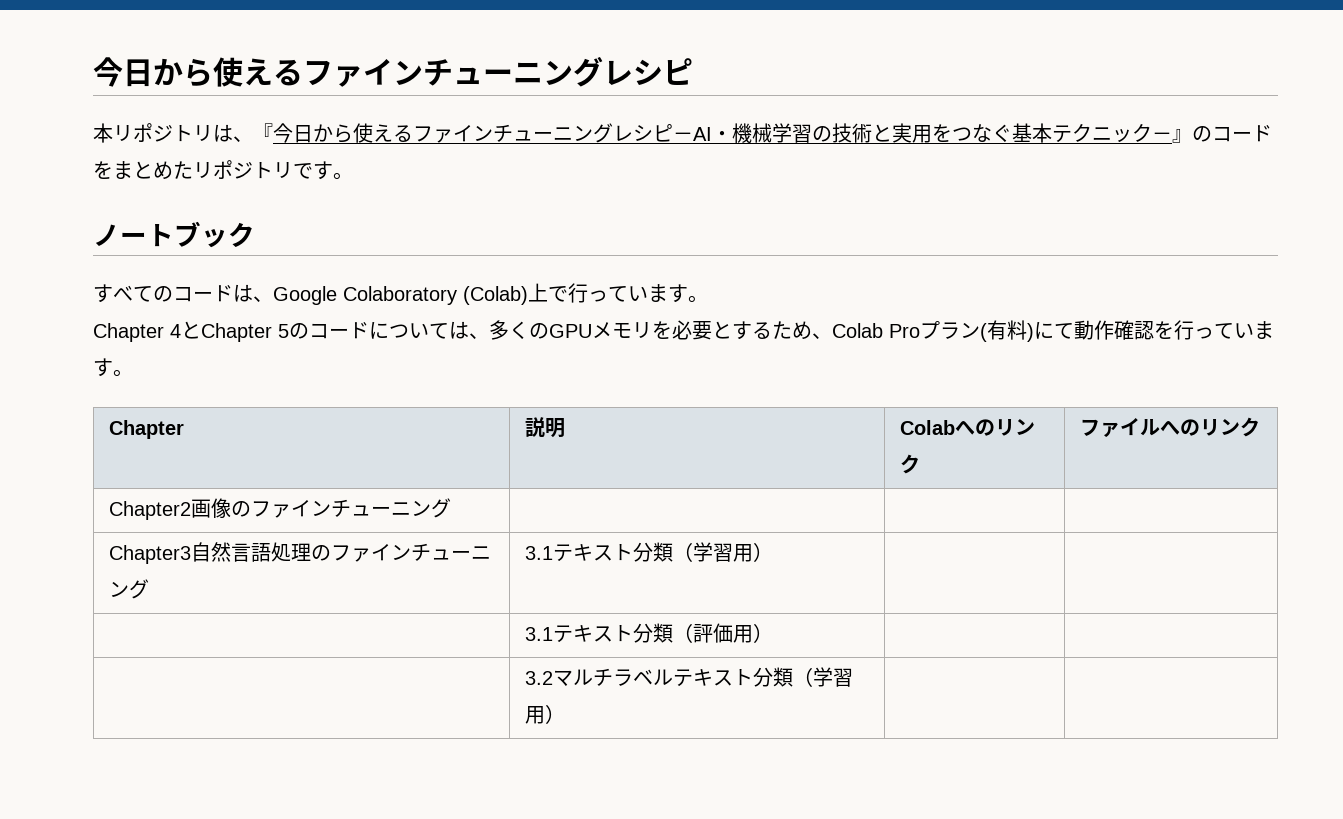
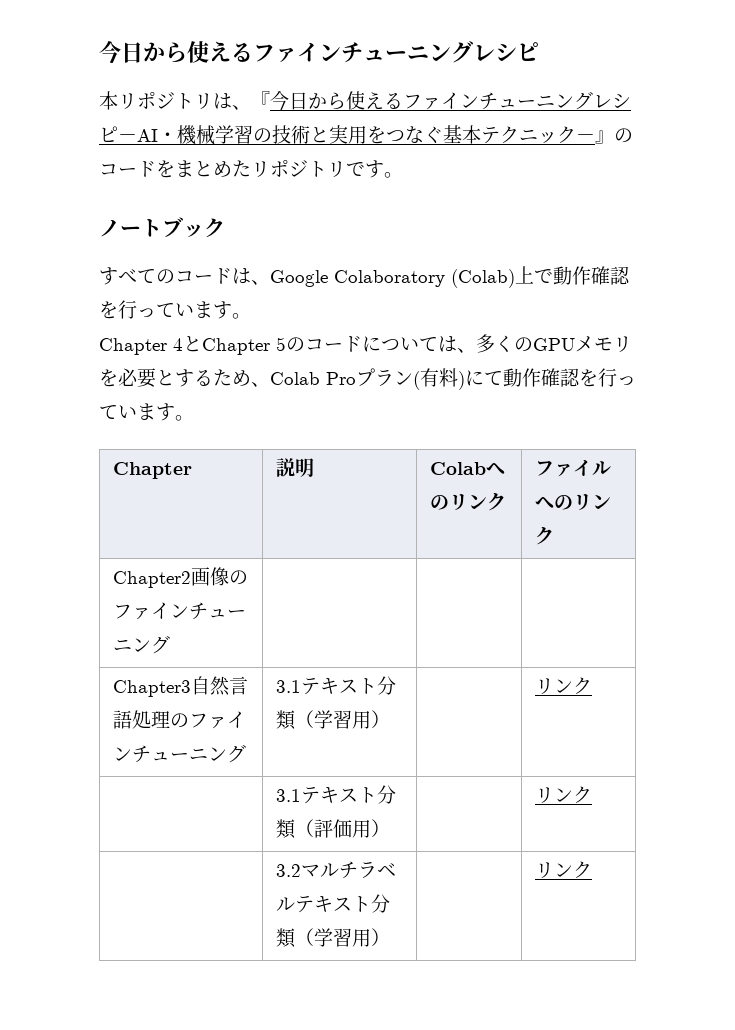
- すべてのコードは、Google Colaboratory (Colab)上で行っています。
+ すべてのコードは、Google Colaboratory (Colab)上で動作確認を行っています。
- Chapter3自然言語処理のファインチューニング | 3.1テキスト分類（学習用） | |
+ Chapter3自然言語処理のファインチューニング | 3.1テキスト分類（学習用） | | リンク
- | 3.1テキスト分類（評価用） | |
+ | 3.1テキスト分類（評価用） | | リンク
- | 3.2マルチラベルテキスト分類（学習用） | |
+ | 3.2マルチラベルテキスト分類（学習用） | | リンク

